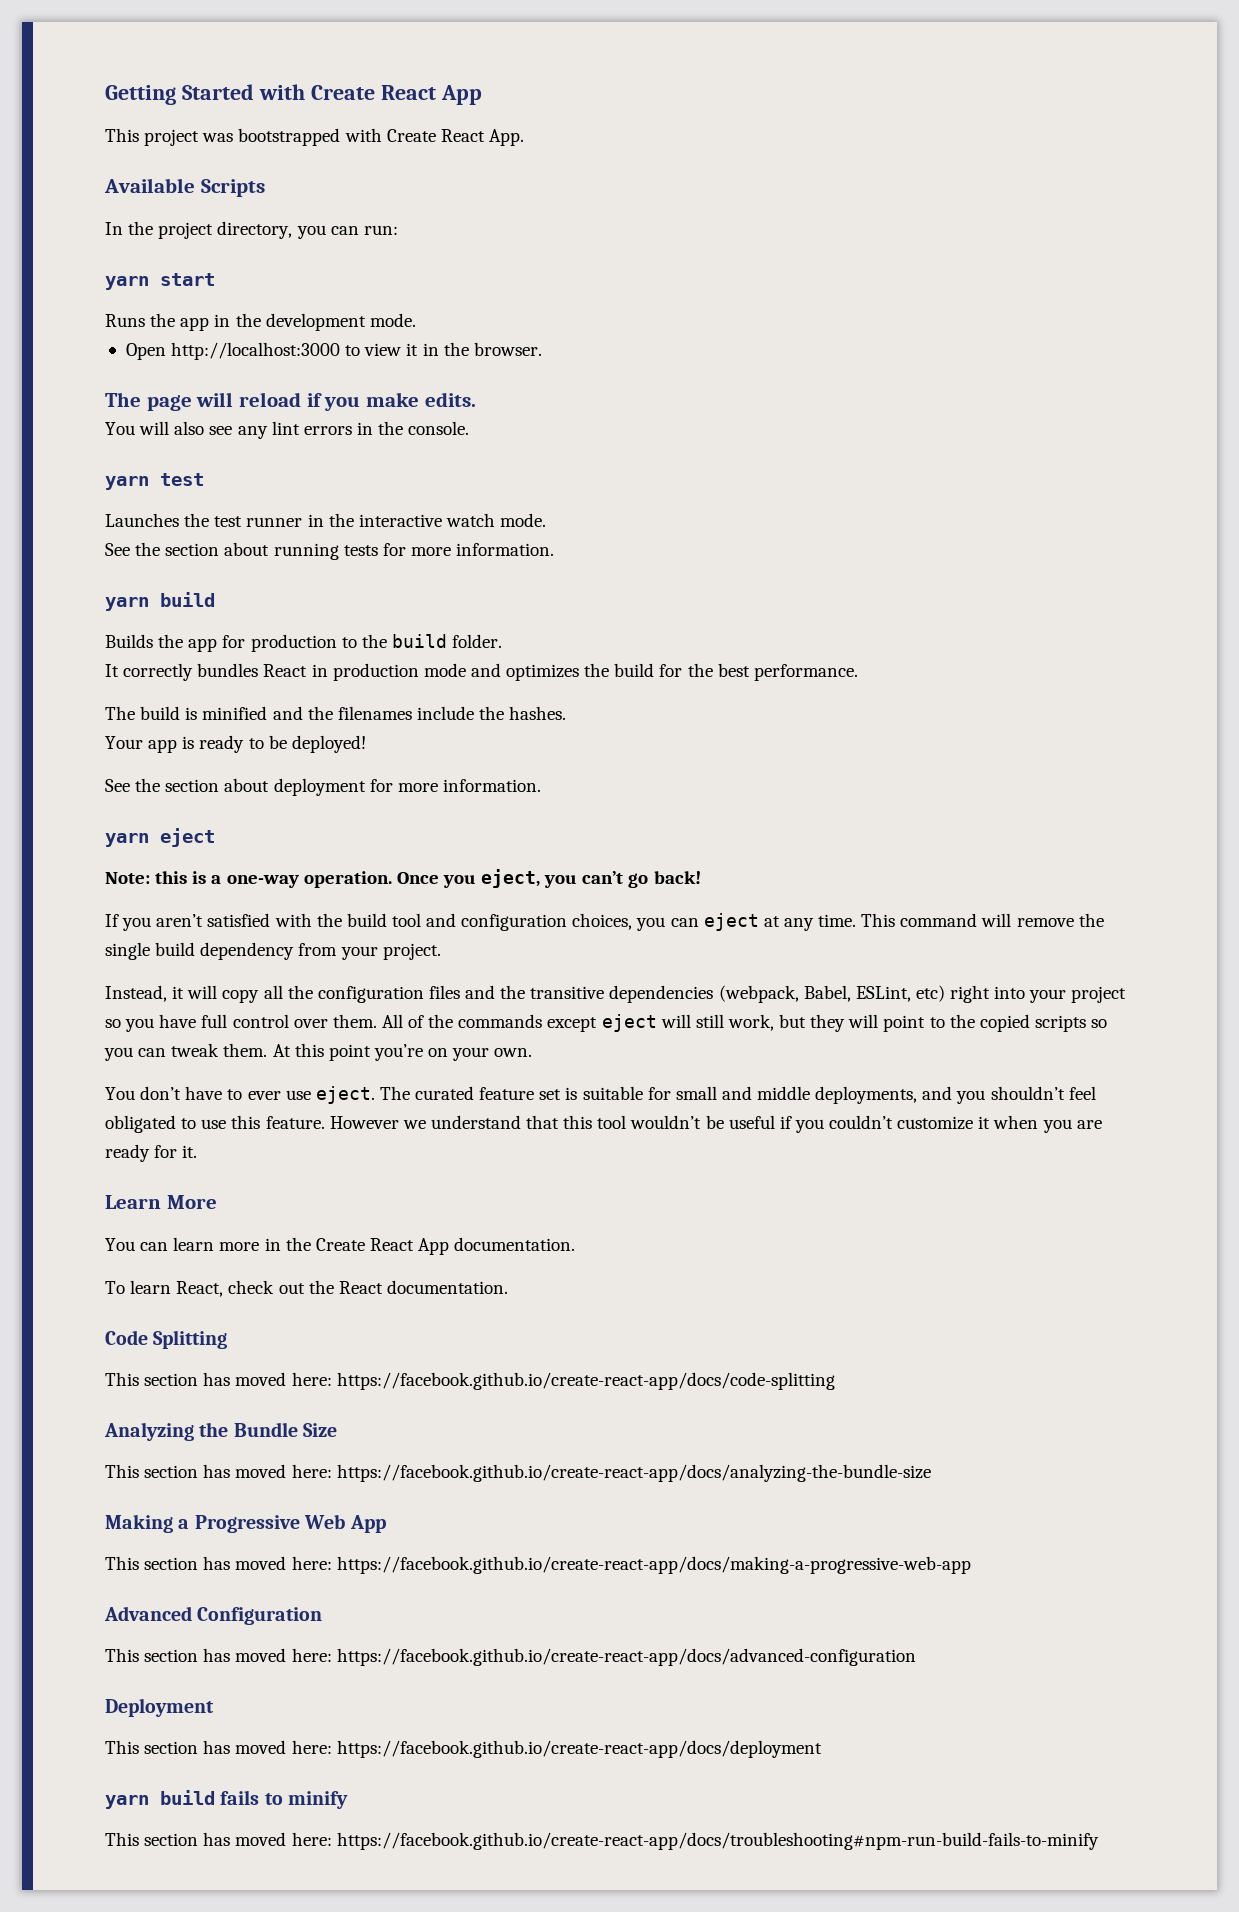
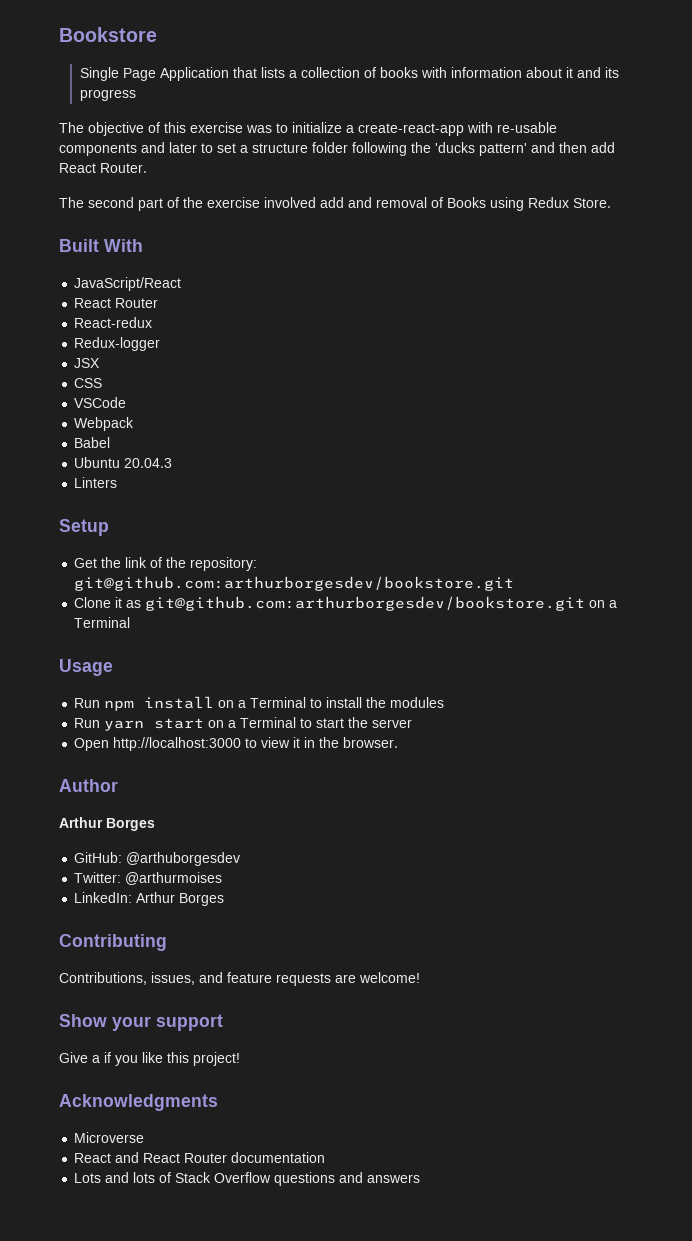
- Getting Started with Create React App
- This project was bootstrapped with Create React App.
- Available Scripts
- In the project directory, you can run:
- yarn start
- Runs the app in the development mode.
+ Bookstore
+ Single Page Application that lists a collection of books with information about it and its progress
+ The objective of this exercise was to initialize a create-react-app with re-usable components and later to set a structure folder following the 'ducks pattern' and then add React Router.
+ The second part of the exercise involved add and removal of Books using Redux Store.
+ Built With
+ JavaScript/React
+ React Router
+ React-redux
+ Redux-logger
+ JSX
+ CSS
+ VSCode
+ Webpack
+ Babel
+ Ubuntu 20.04.3
+ Linters
+ Setup
+ Get the link of the repository: git@github.com:arthurborgesdev/bookstore.git
+ Clone it as git@github.com:arthurborgesdev/bookstore.git on a Terminal
+ Usage
+ Run npm install on a Terminal to install the modules
+ Run yarn start on a Terminal to start the server
- The page will reload if you make edits.
- You will also see any lint errors in the console.
- yarn test
- Launches the test runner in the interactive watch mode.
- See the section about running tests for more information.
- yarn build
- Builds the app for production to the build folder.
- It correctly bundles React in production mode and optimizes the build for the best performance.
- The build is minified and the filenames include the hashes.
- Your app is ready to be deployed!
- See the section about deployment for more information.
- yarn eject
- Note: this is a one-way operation. Once you eject, you can’t go back!
- If you aren’t satisfied with the build tool and configuration choices, you can eject at any time. This command will remove the single build dependency from your project.
- Instead, it will copy all the configuration files and the transitive dependencies (webpack, Babel, ESLint, etc) right into your project so you have full control over them. All of the commands except eject will still work, but they will point to the copied scripts so you can tweak them. At this point you’re on your own.
- You don’t have to ever use eject. The curated feature set is suitable for small and middle deployments, and you shouldn’t feel obligated to use this feature. However we understand that this tool wouldn’t be useful if you couldn’t customize it when you are ready for it.
- Learn More
- You can learn more in the Create React App documentation.
- To learn React, check out the React documentation.
- Code Splitting
- This section has moved here: https://facebook.github.io/create-react-app/docs/code-splitting
- Analyzing the Bundle Size
- This section has moved here: https://facebook.github.io/create-react-app/docs/analyzing-the-bundle-size
- Making a Progressive Web App
- This section has moved here: https://facebook.github.io/create-react-app/docs/making-a-progressive-web-app
- Advanced Configuration
- This section has moved here: https://facebook.github.io/create-react-app/docs/advanced-configuration
- Deployment
- This section has moved here: https://facebook.github.io/create-react-app/docs/deployment
- yarn build fails to minify
- This section has moved here: https://facebook.github.io/create-react-app/docs/troubleshooting#npm-run-build-fails-to-minify
+ Author
+ Arthur Borges
+ GitHub: @arthuborgesdev
+ Twitter: @arthurmoises
+ LinkedIn: Arthur Borges
+ Contributing
+ Contributions, issues, and feature requests are welcome!
+ Show your support
+ Give a if you like this project!
+ Acknowledgments
+ Microverse
+ React and React Router documentation
+ Lots and lots of Stack Overflow questions and answers

